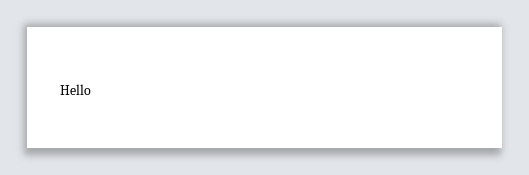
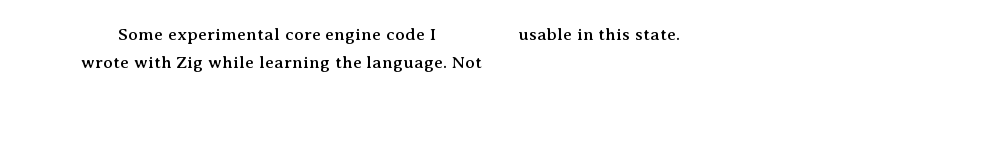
- Hello
+ Some experimental core engine code I wrote with Zig while learning the language. Not usable in this state.

